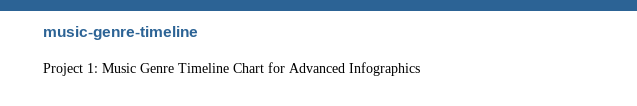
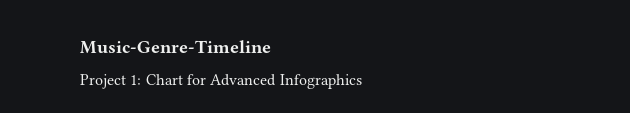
- music-genre-timeline
+ Music-Genre-Timeline
- Project 1: Music Genre Timeline Chart for Advanced Infographics
+ Project 1: Chart for Advanced Infographics

